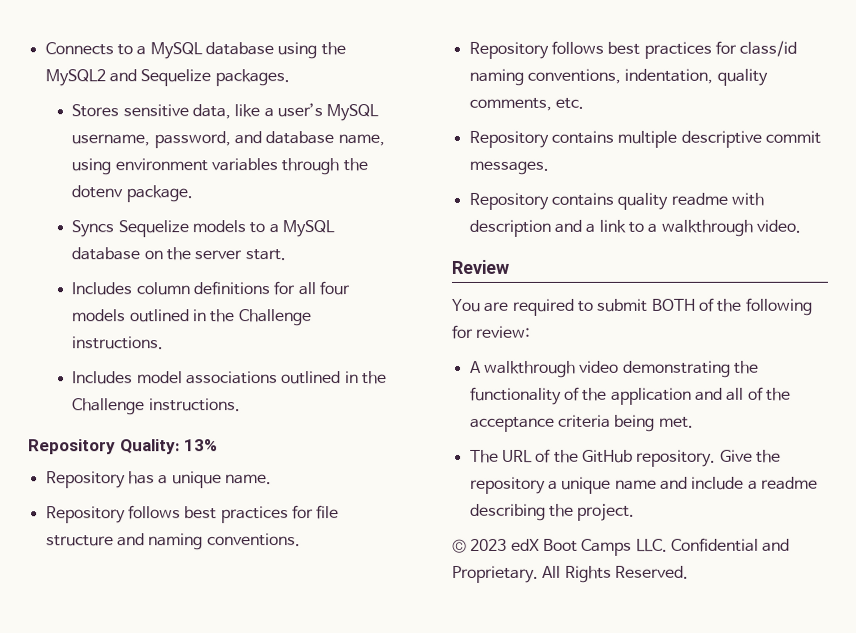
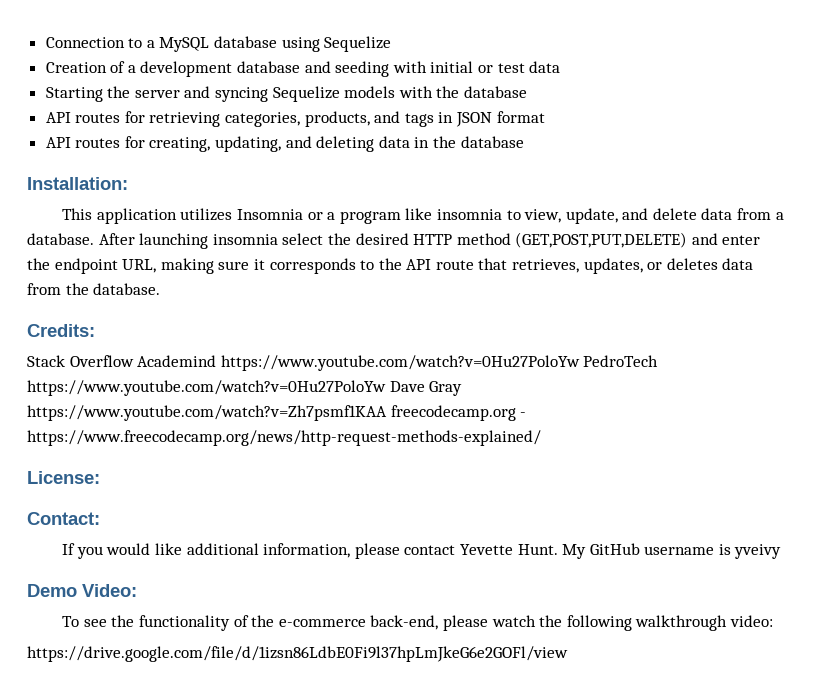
- Connects to a MySQL database using the MySQL2 and Sequelize packages.
- Stores sensitive data, like a user’s MySQL username, password, and database name, using environment variables through the dotenv package.
- Syncs Sequelize models to a MySQL database on the server start.
- Includes column definitions for all four models outlined in the Challenge instructions.
- Includes model associations outlined in the Challenge instructions.
- Repository Quality: 13%
- Repository has a unique name.
- Repository follows best practices for file structure and naming conventions.
- Repository follows best practices for class/id naming conventions, indentation, quality comments, etc.
- Repository contains multiple descriptive commit messages.
- Repository contains quality readme with description and a link to a walkthrough video.
- Review
- You are required to submit BOTH of the following for review:
- A walkthrough video demonstrating the functionality of the application and all of the acceptance criteria being met.
- The URL of the GitHub repository. Give the repository a unique name and include a readme describing the project.
- © 2023 edX Boot Camps LLC. Confidential and Proprietary. All Rights Reserved.
+ Connection to a MySQL database using Sequelize
+ Creation of a development database and seeding with initial or test data
+ Starting the server and syncing Sequelize models with the database
+ API routes for retrieving categories, products, and tags in JSON format
+ API routes for creating, updating, and deleting data in the database
+ Installation:
+ This application utilizes Insomnia or a program like insomnia to view, update, and delete data from a database. After launching insomnia select the desired HTTP method (GET,POST,PUT,DELETE) and enter the endpoint URL, making sure it corresponds to the API route that retrieves, updates, or deletes data from the database.
+ Credits:
+ Stack Overflow Academind https://www.youtube.com/watch?v=0Hu27PoloYw PedroTech https://www.youtube.com/watch?v=0Hu27PoloYw Dave Gray https://www.youtube.com/watch?v=Zh7psmf1KAA freecodecamp.org - https://www.freecodecamp.org/news/http-request-methods-explained/
+ License:
+ Contact:
+ If you would like additional information, please contact Yevette Hunt. My GitHub username is yveivy
+ Demo Video:
+ To see the functionality of the e-commerce back-end, please watch the following walkthrough video:
+ https://drive.google.com/file/d/1izsn86LdbE0Fi9l37hpLmJkeG6e2GOFl/view

